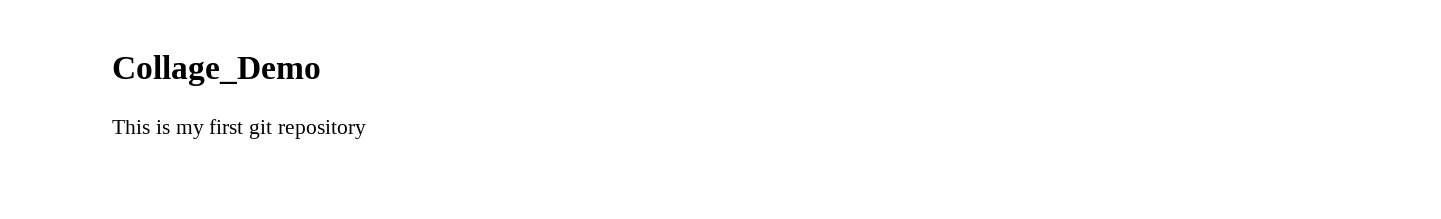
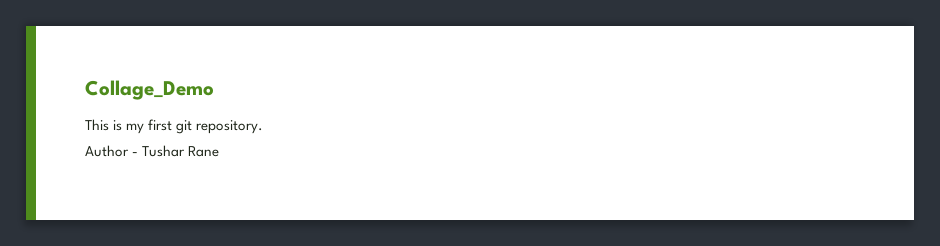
- This is my first git repository
+ This is my first git repository.
+ Author - Tushar Rane

